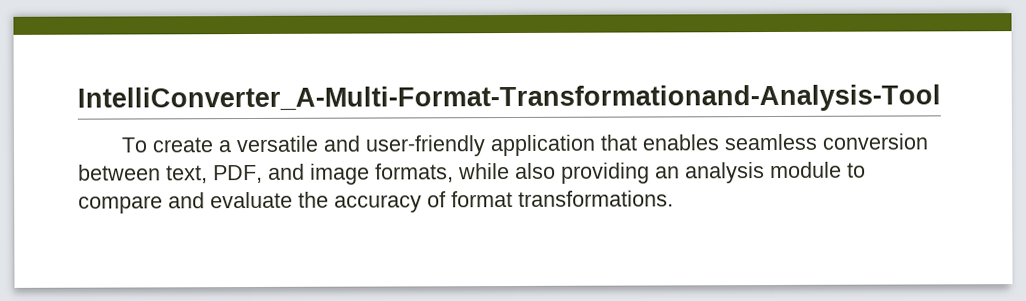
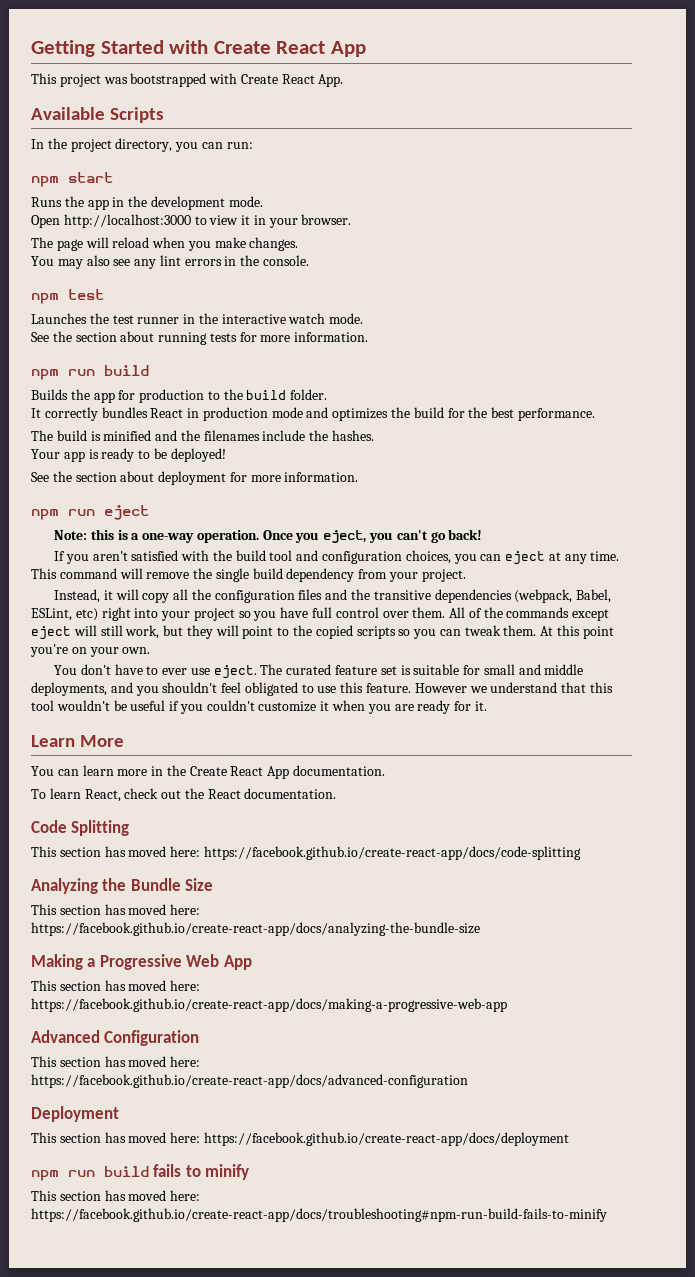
- IntelliConverter_A-Multi-Format-Transformationand-Analysis-Tool
- To create a versatile and user-friendly application that enables seamless conversion between text, PDF, and image formats, while also providing an analysis module to compare and evaluate the accuracy of format transformations.
+ Getting Started with Create React App
+ This project was bootstrapped with Create React App.
+ Available Scripts
+ In the project directory, you can run:
+ npm start
+ Runs the app in the development mode.
+ Open http://localhost:3000 to view it in your browser.
+ The page will reload when you make changes.
+ You may also see any lint errors in the console.
+ npm test
+ Launches the test runner in the interactive watch mode.
+ See the section about running tests for more information.
+ npm run build
+ Builds the app for production to the build folder.
+ It correctly bundles React in production mode and optimizes the build for the best performance.
+ The build is minified and the filenames include the hashes.
+ Your app is ready to be deployed!
+ See the section about deployment for more information.
+ npm run eject
+ Note: this is a one-way operation. Once you eject, you can't go back!
+ If you aren't satisfied with the build tool and configuration choices, you can eject at any time. This command will remove the single build dependency from your project.
+ Instead, it will copy all the configuration files and the transitive dependencies (webpack, Babel, ESLint, etc) right into your project so you have full control over them. All of the commands except eject will still work, but they will point to the copied scripts so you can tweak them. At this point you're on your own.
+ You don't have to ever use eject. The curated feature set is suitable for small and middle deployments, and you shouldn't feel obligated to use this feature. However we understand that this tool wouldn't be useful if you couldn't customize it when you are ready for it.
+ Learn More
+ You can learn more in the Create React App documentation.
+ To learn React, check out the React documentation.
+ Code Splitting
+ This section has moved here: https://facebook.github.io/create-react-app/docs/code-splitting
+ Analyzing the Bundle Size
+ This section has moved here: https://facebook.github.io/create-react-app/docs/analyzing-the-bundle-size
+ Making a Progressive Web App
+ This section has moved here: https://facebook.github.io/create-react-app/docs/making-a-progressive-web-app
+ Advanced Configuration
+ This section has moved here: https://facebook.github.io/create-react-app/docs/advanced-configuration
+ Deployment
+ This section has moved here: https://facebook.github.io/create-react-app/docs/deployment
+ npm run build fails to minify
+ This section has moved here: https://facebook.github.io/create-react-app/docs/troubleshooting#npm-run-build-fails-to-minify

